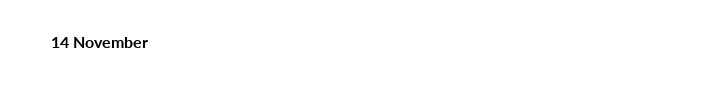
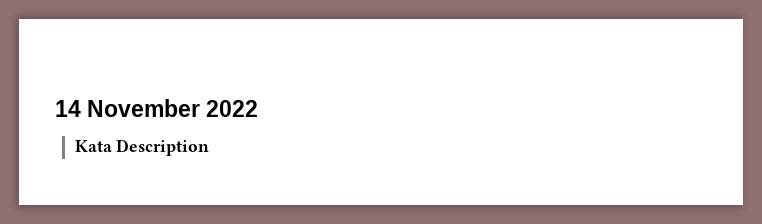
- 14 November
+ 14 November 2022
+ Kata Description

